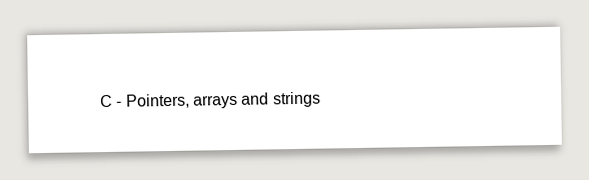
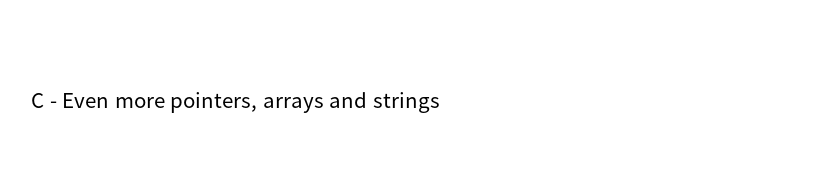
- C - Pointers, arrays and strings
+ C - Even more pointers, arrays and strings

